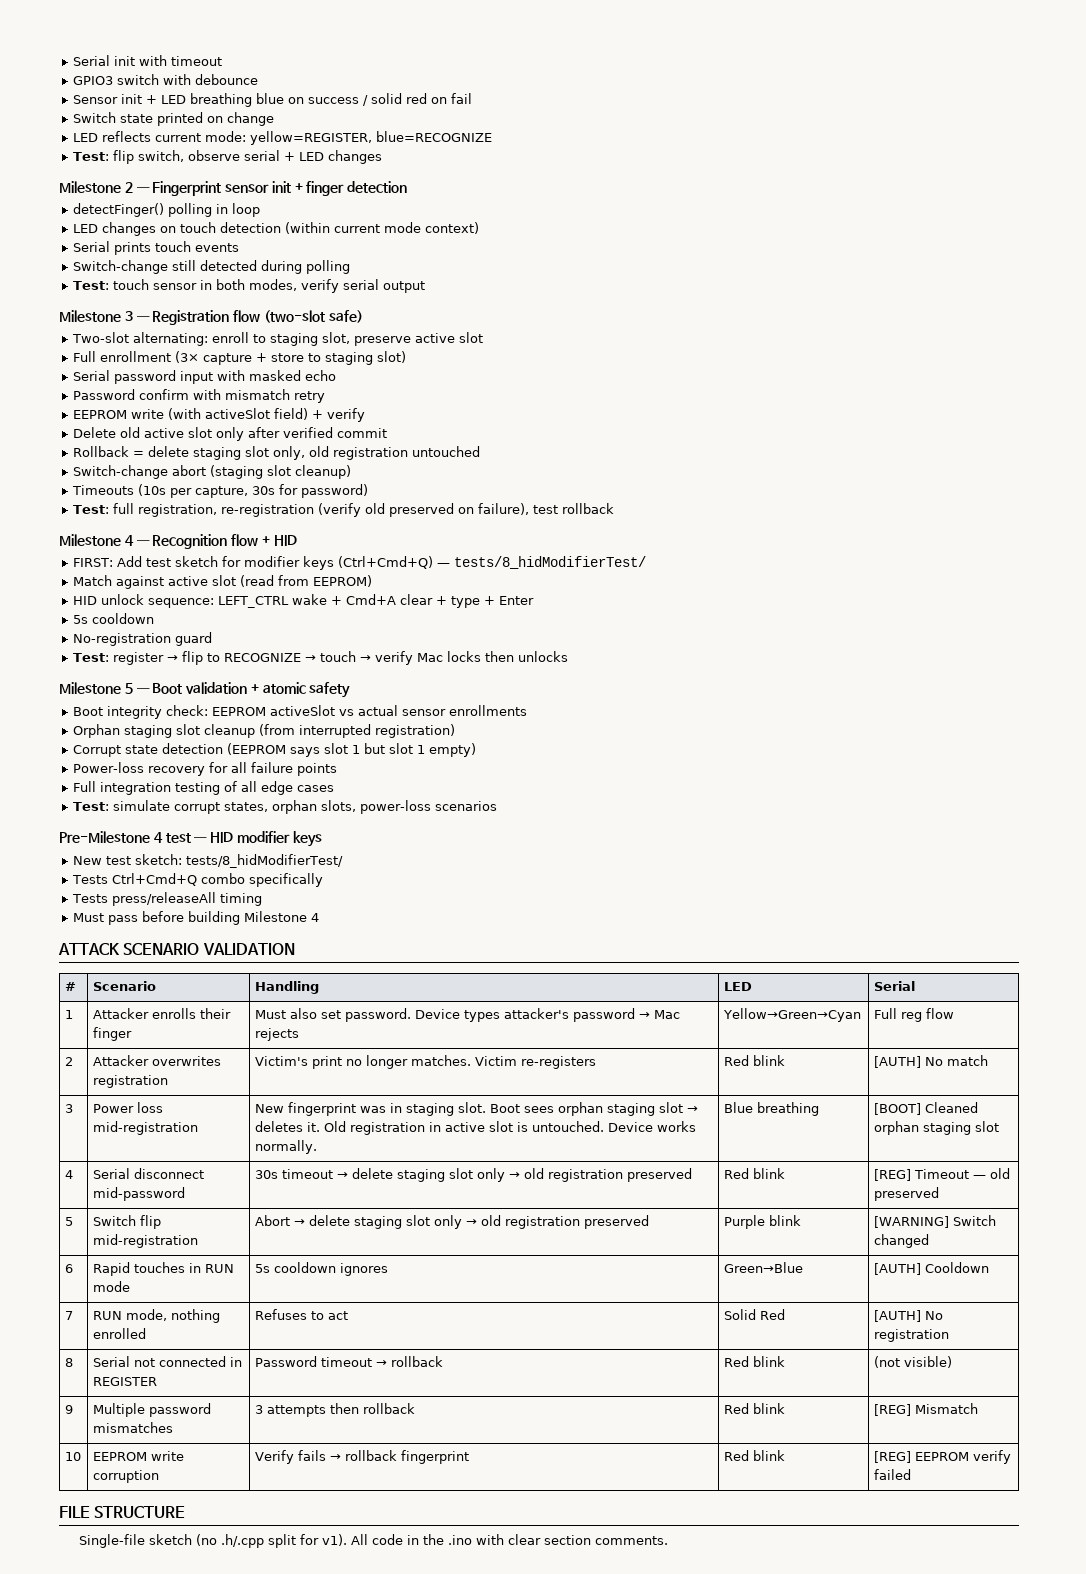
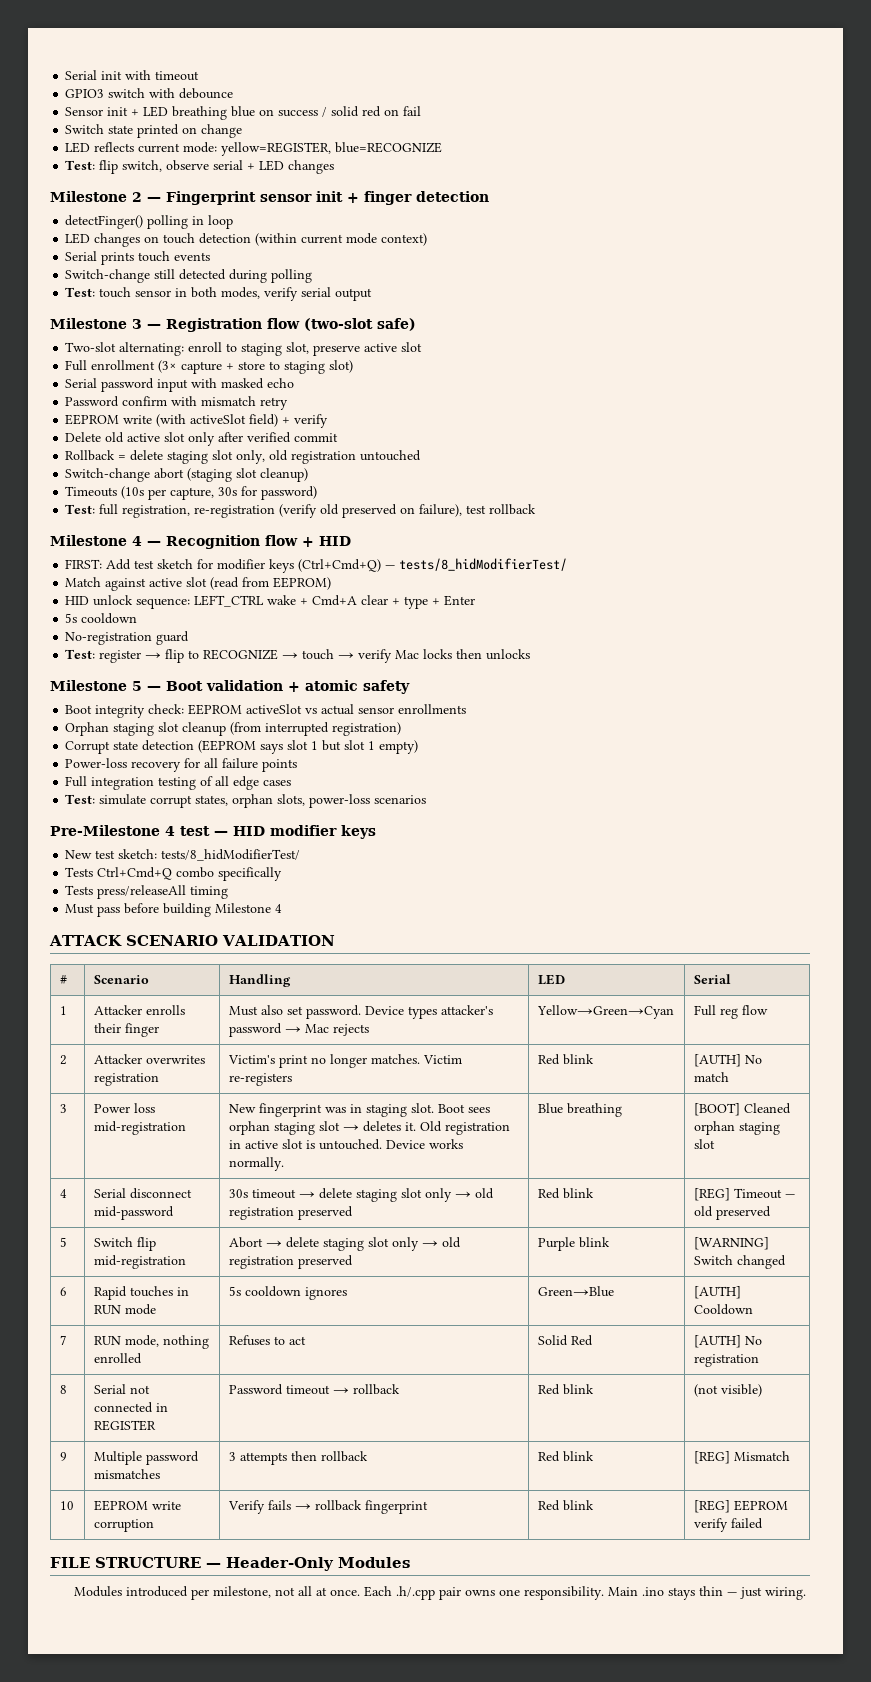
- FILE STRUCTURE
- Single-file sketch (no .h/.cpp split for v1). All code in the .ino with clear section comments.
+ FILE STRUCTURE — Header-Only Modules
+ Modules introduced per milestone, not all at once. Each .h/.cpp pair owns one responsibility. Main .ino stays thin — just wiring.

